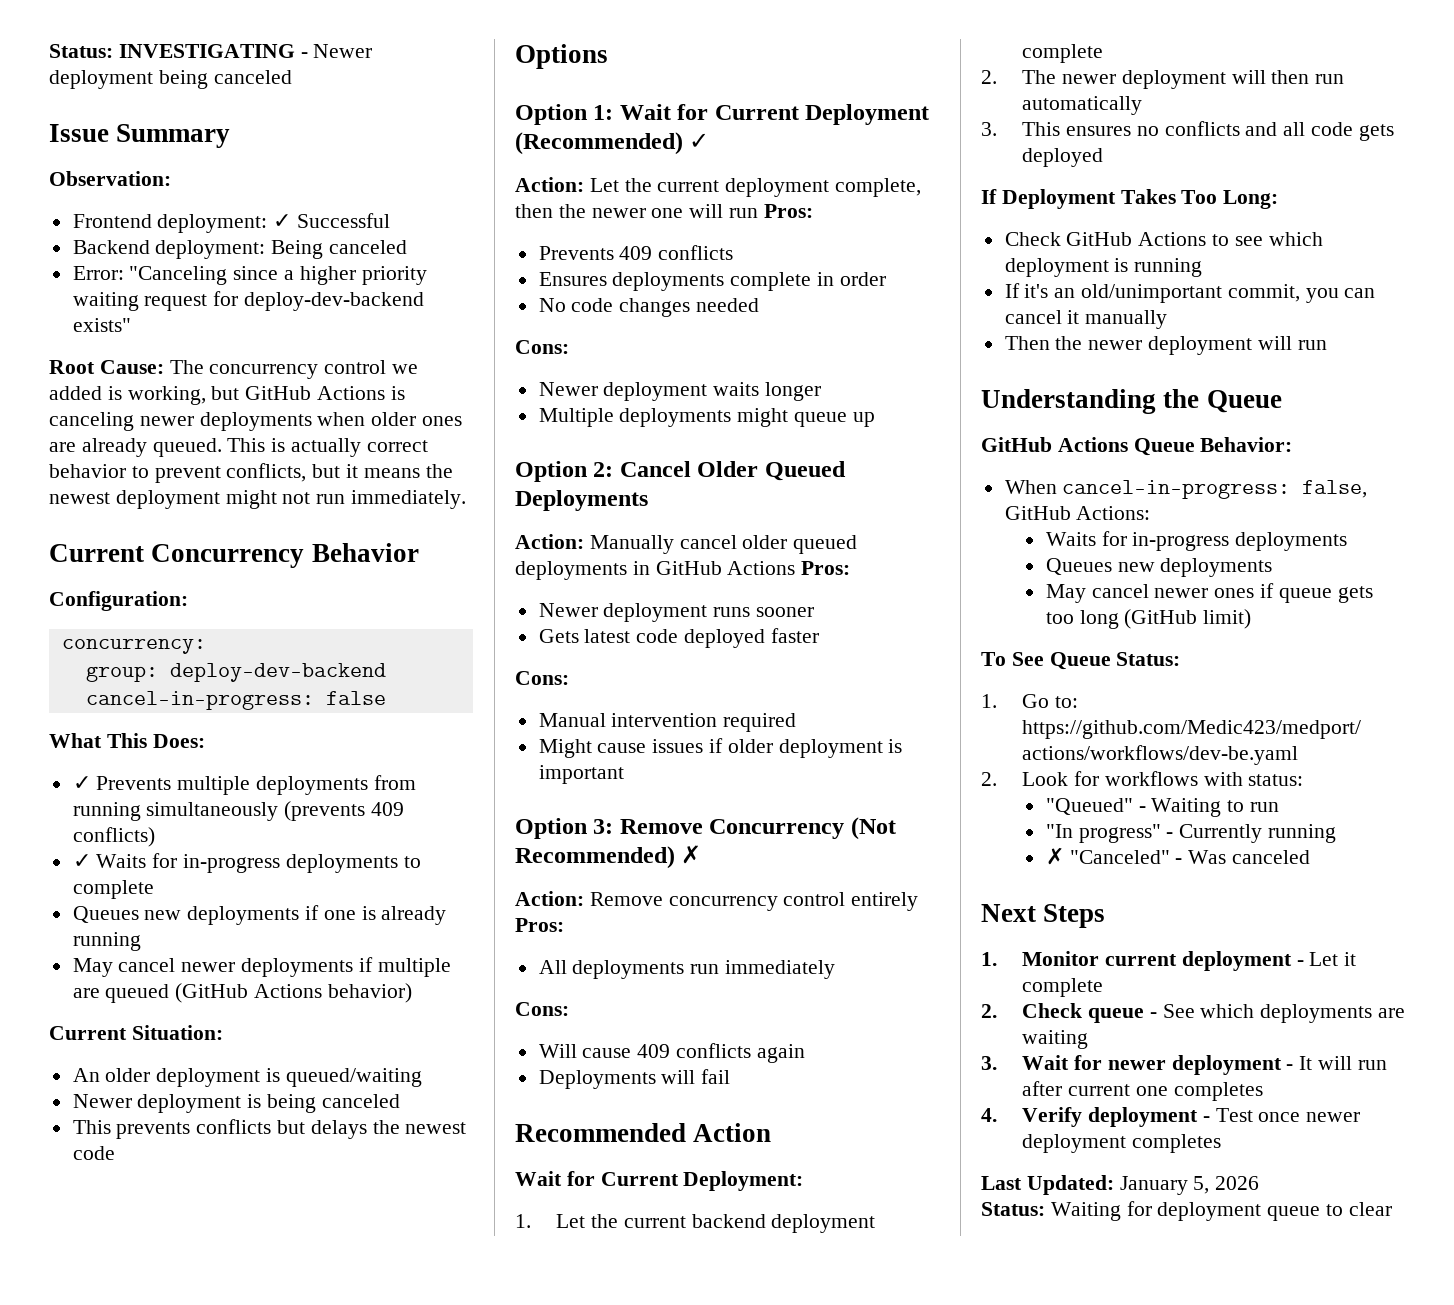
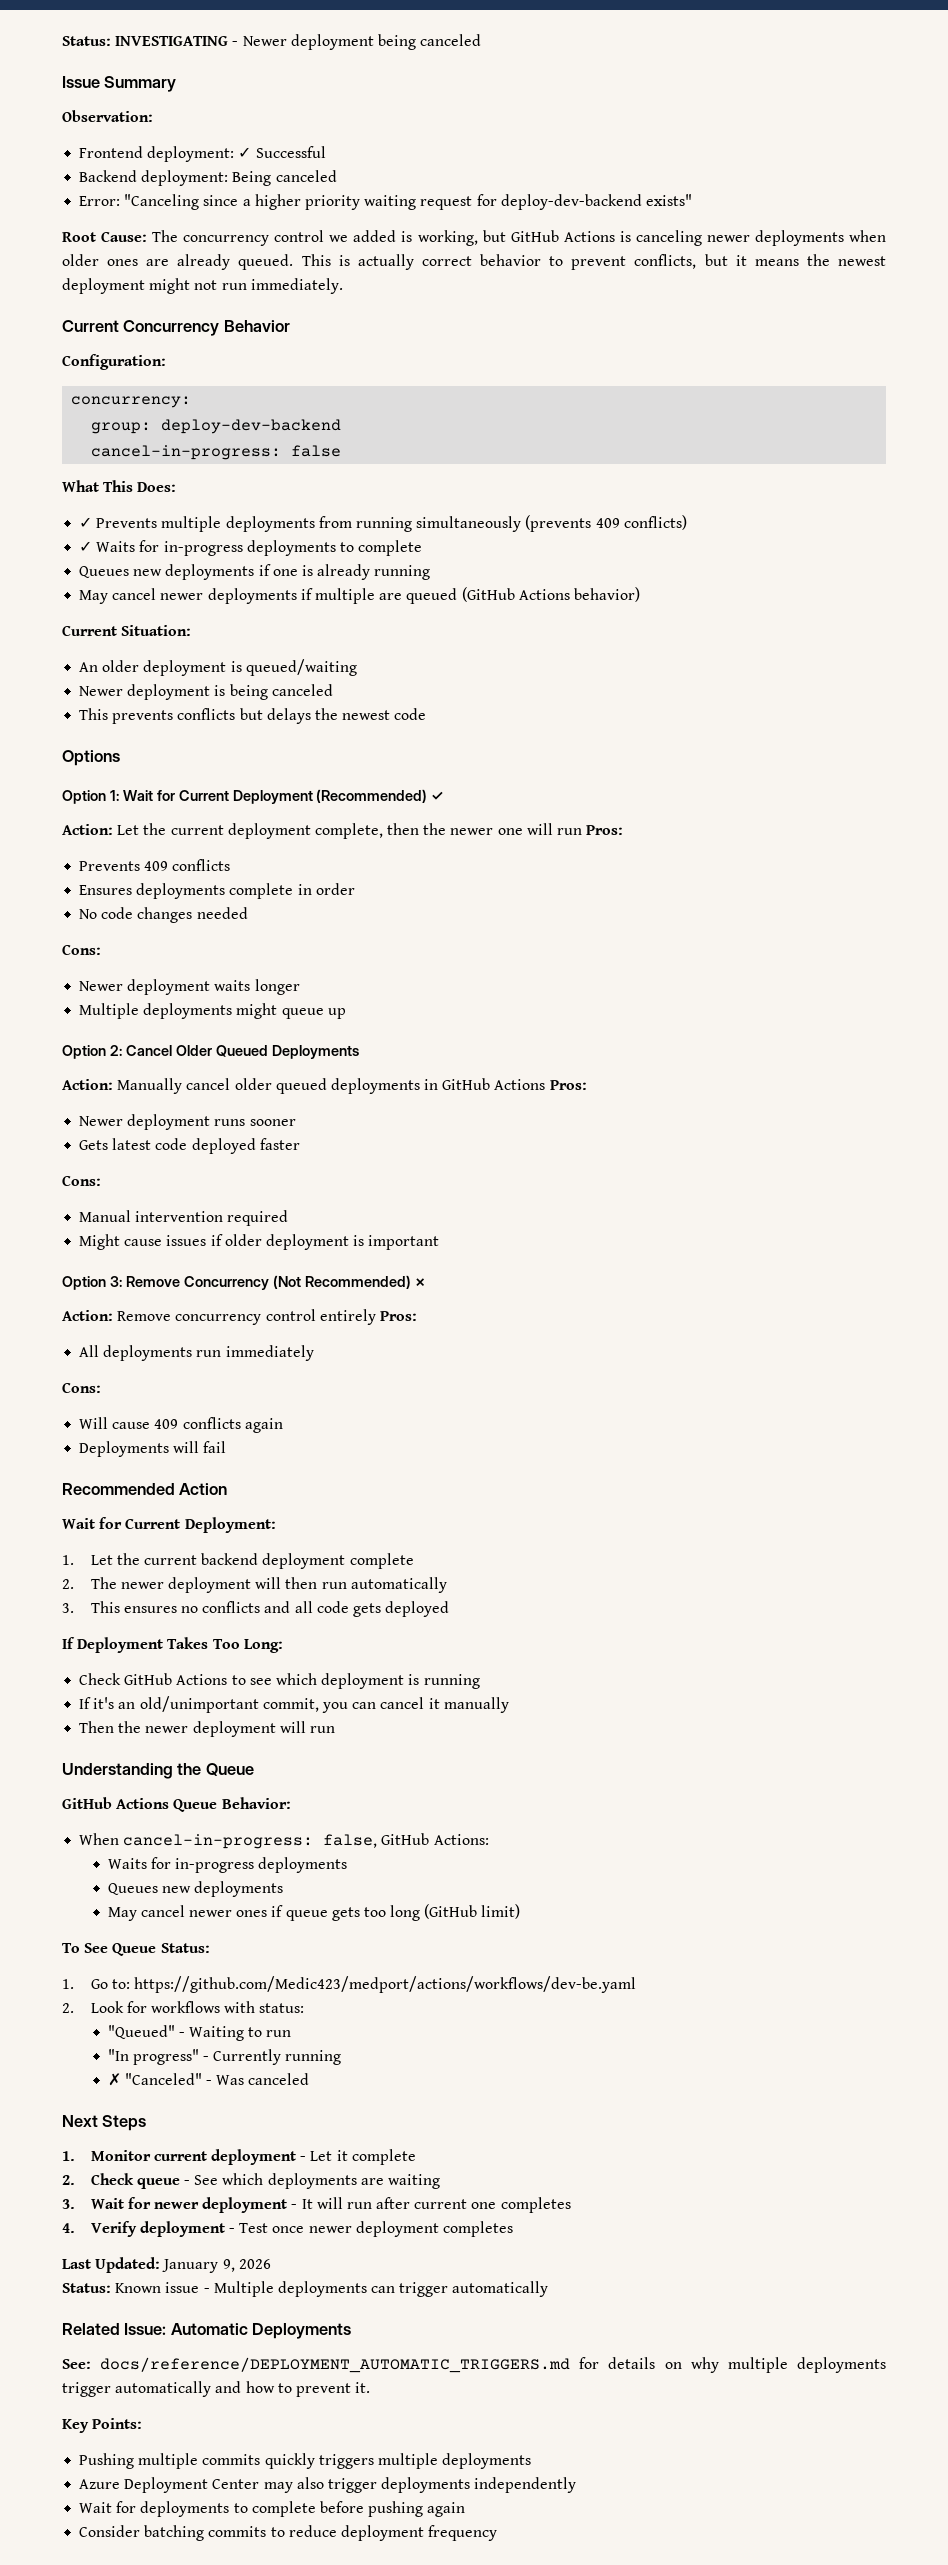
- Last Updated: January 5, 2026
+ Last Updated: January 9, 2026
- Status: Waiting for deployment queue to clear
+ Status: Known issue - Multiple deployments can trigger automatically
+ Related Issue: Automatic Deployments
+ See: docs/reference/DEPLOYMENT_AUTOMATIC_TRIGGERS.md for details on why multiple deployments trigger automatically and how to prevent it.
+ Key Points:
+ Pushing multiple commits quickly triggers multiple deployments
+ Azure Deployment Center may also trigger deployments independently
+ Wait for deployments to complete before pushing again
+ Consider batching commits to reduce deployment frequency

